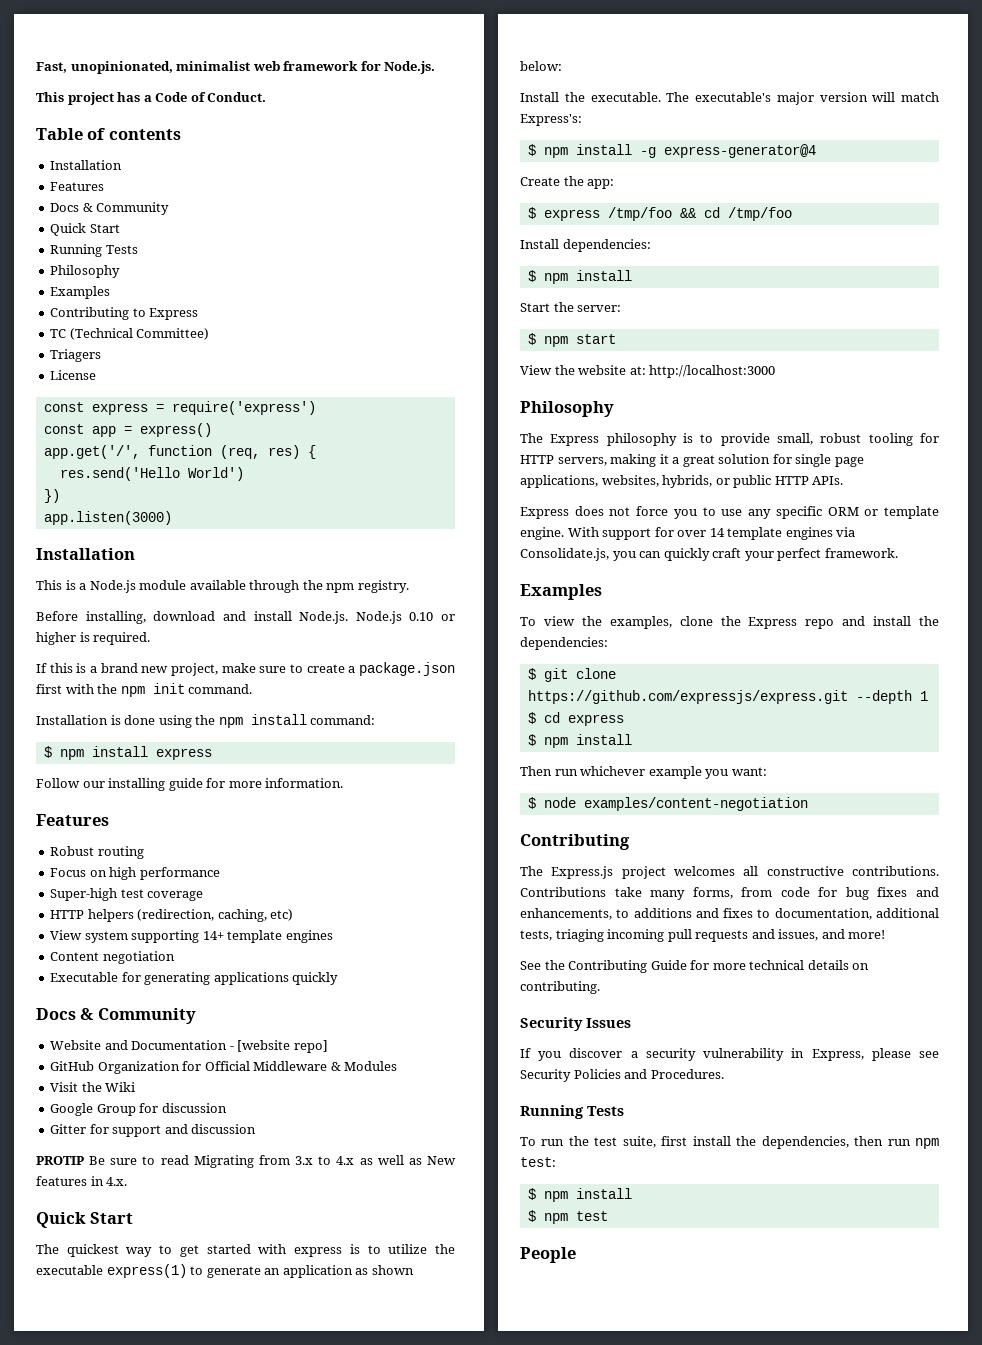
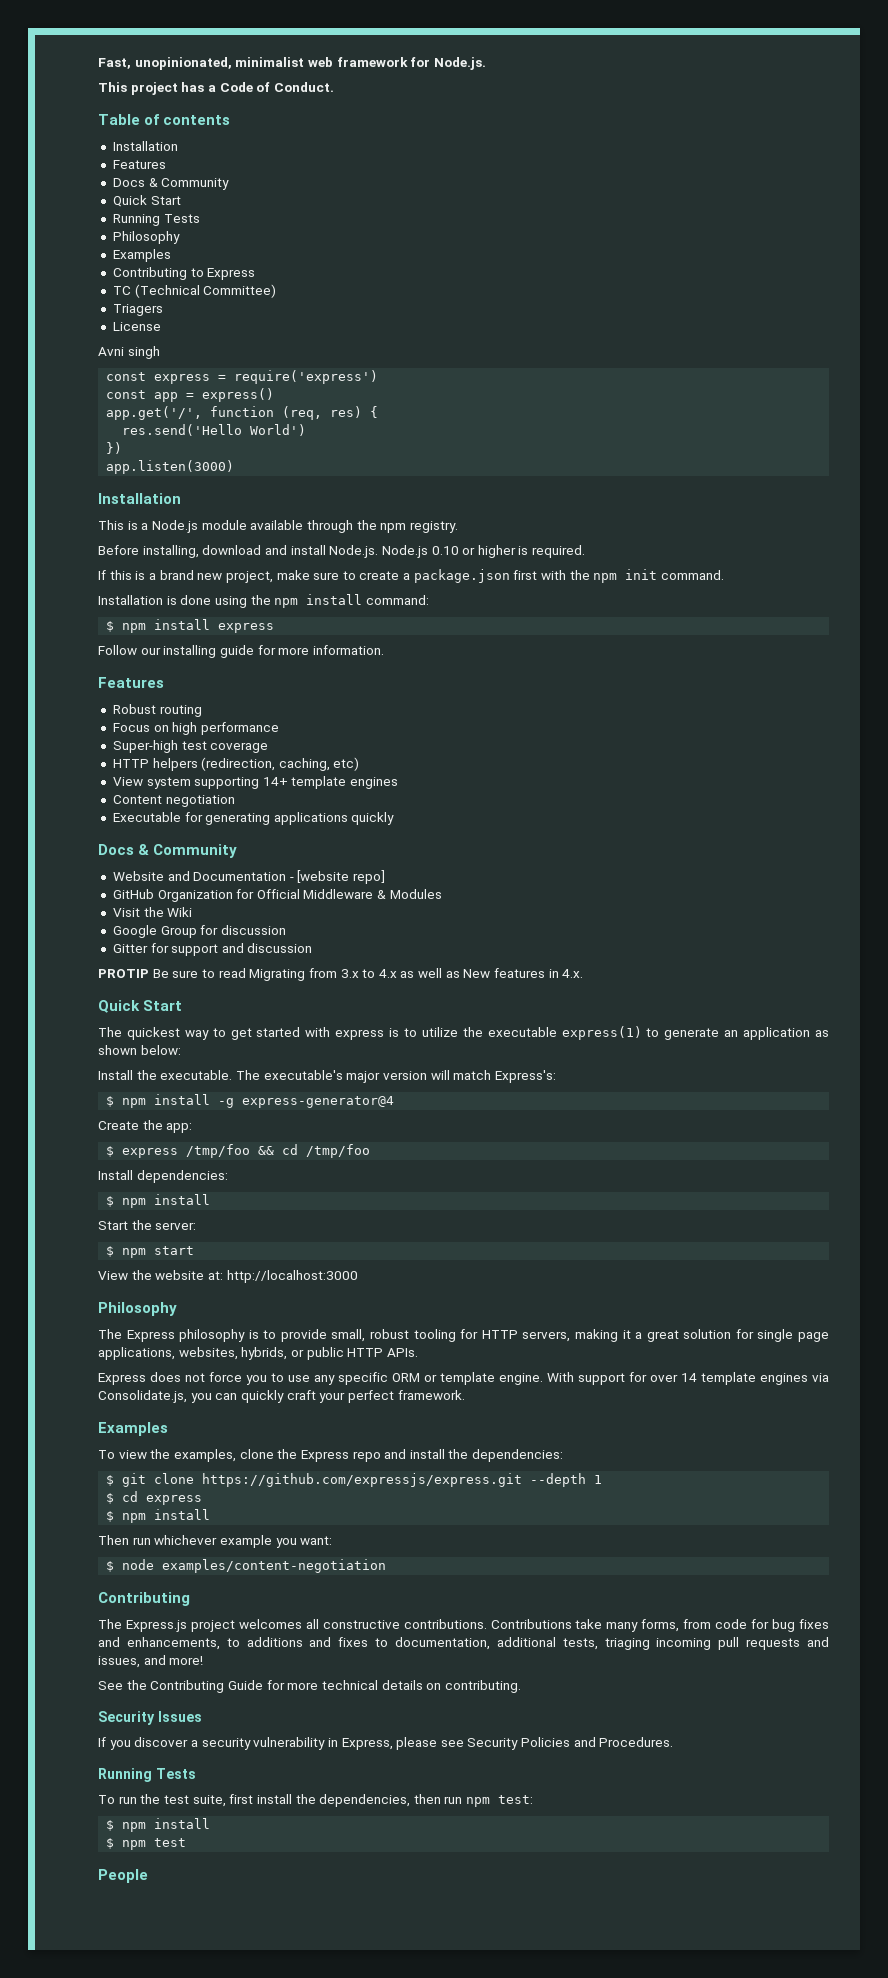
+ Avni singh

